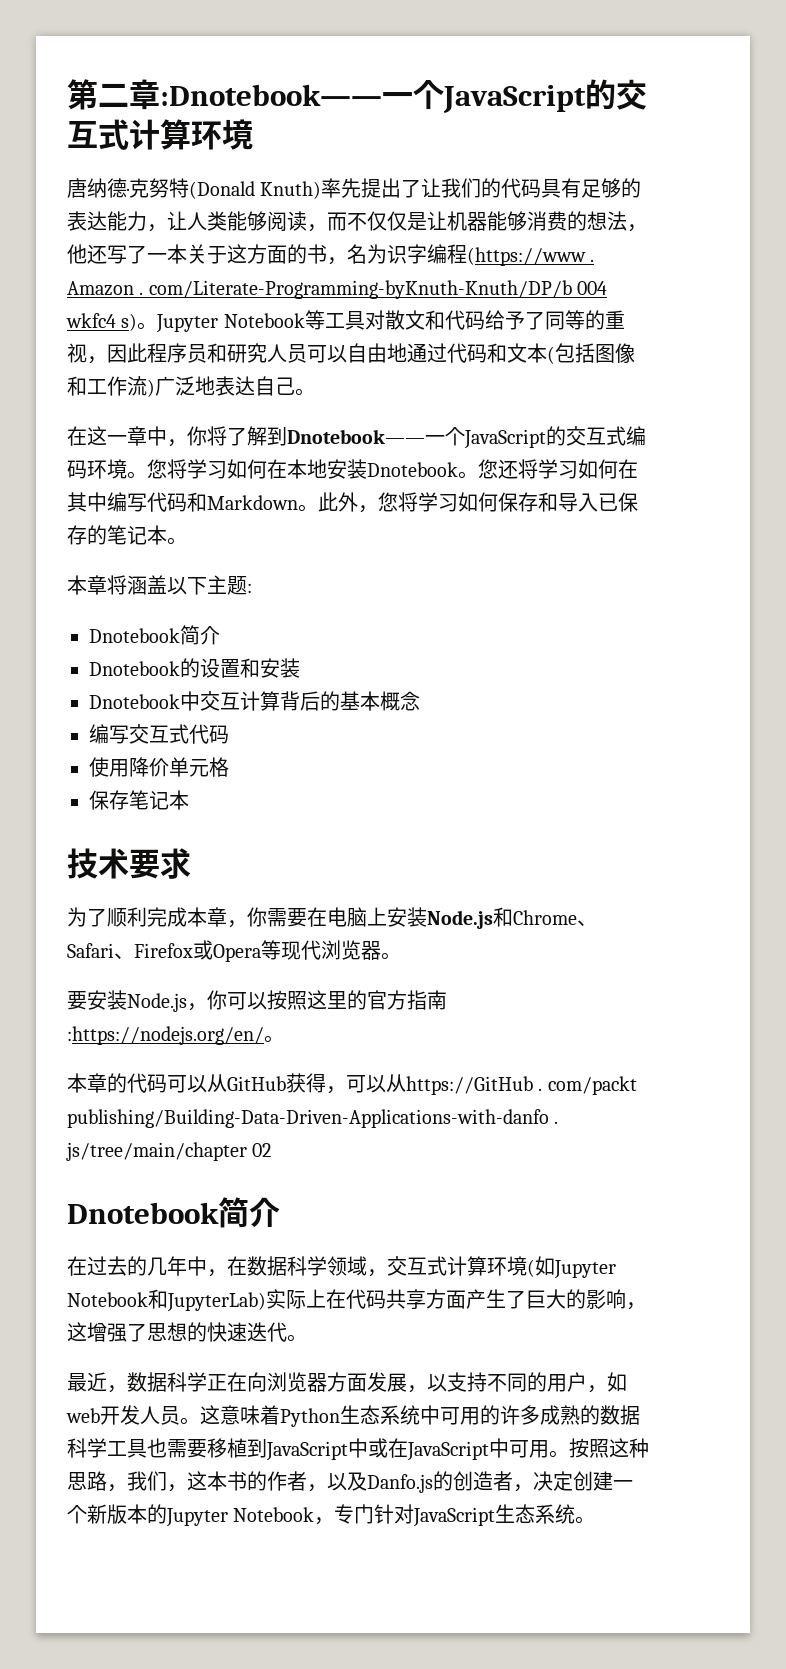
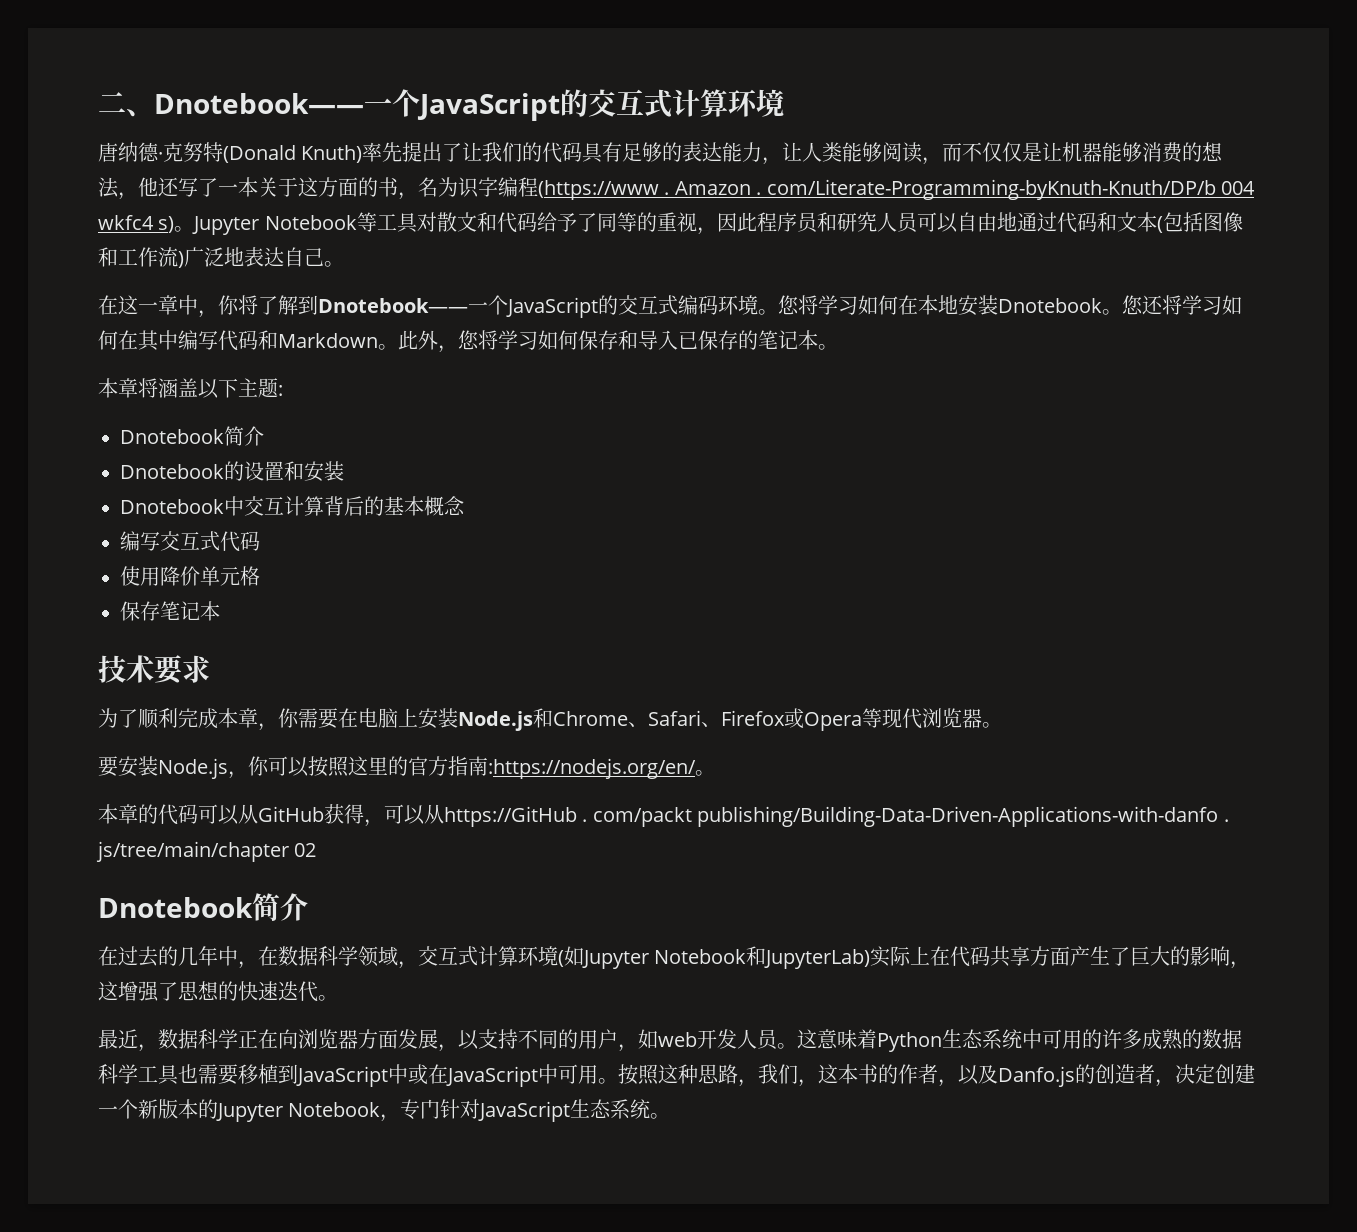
- 第二章:Dnotebook——一个JavaScript的交互式计算环境
+ 二、Dnotebook——一个JavaScript的交互式计算环境

